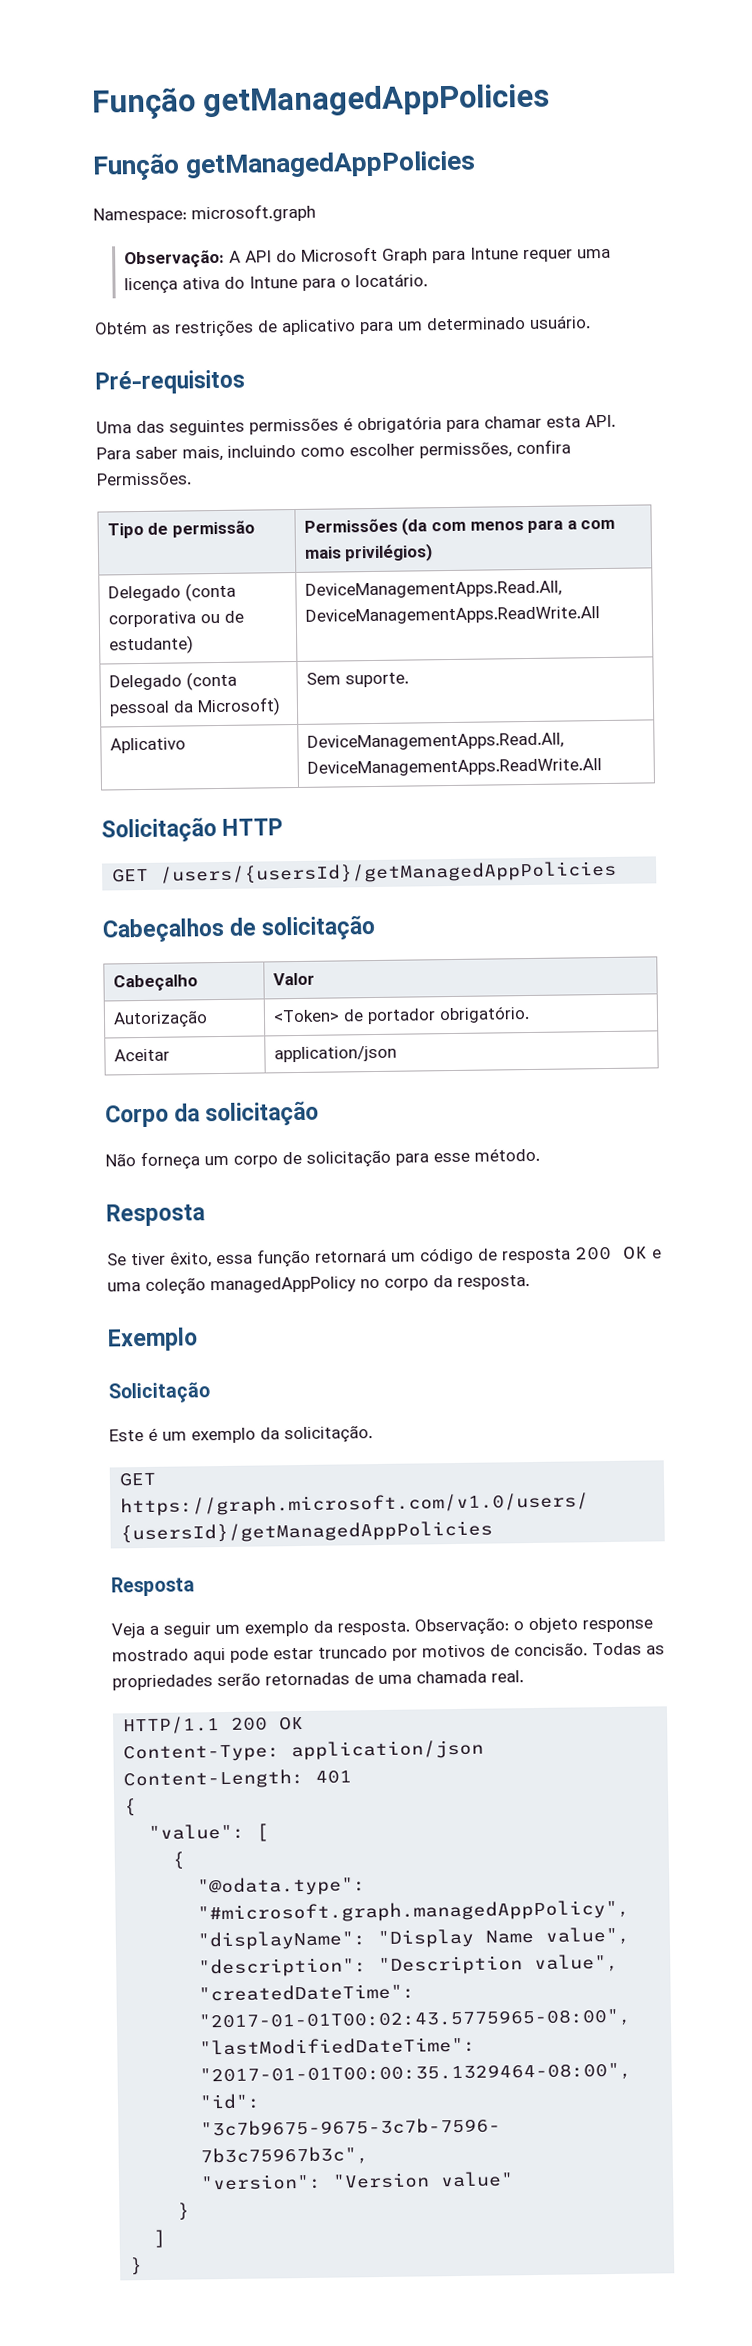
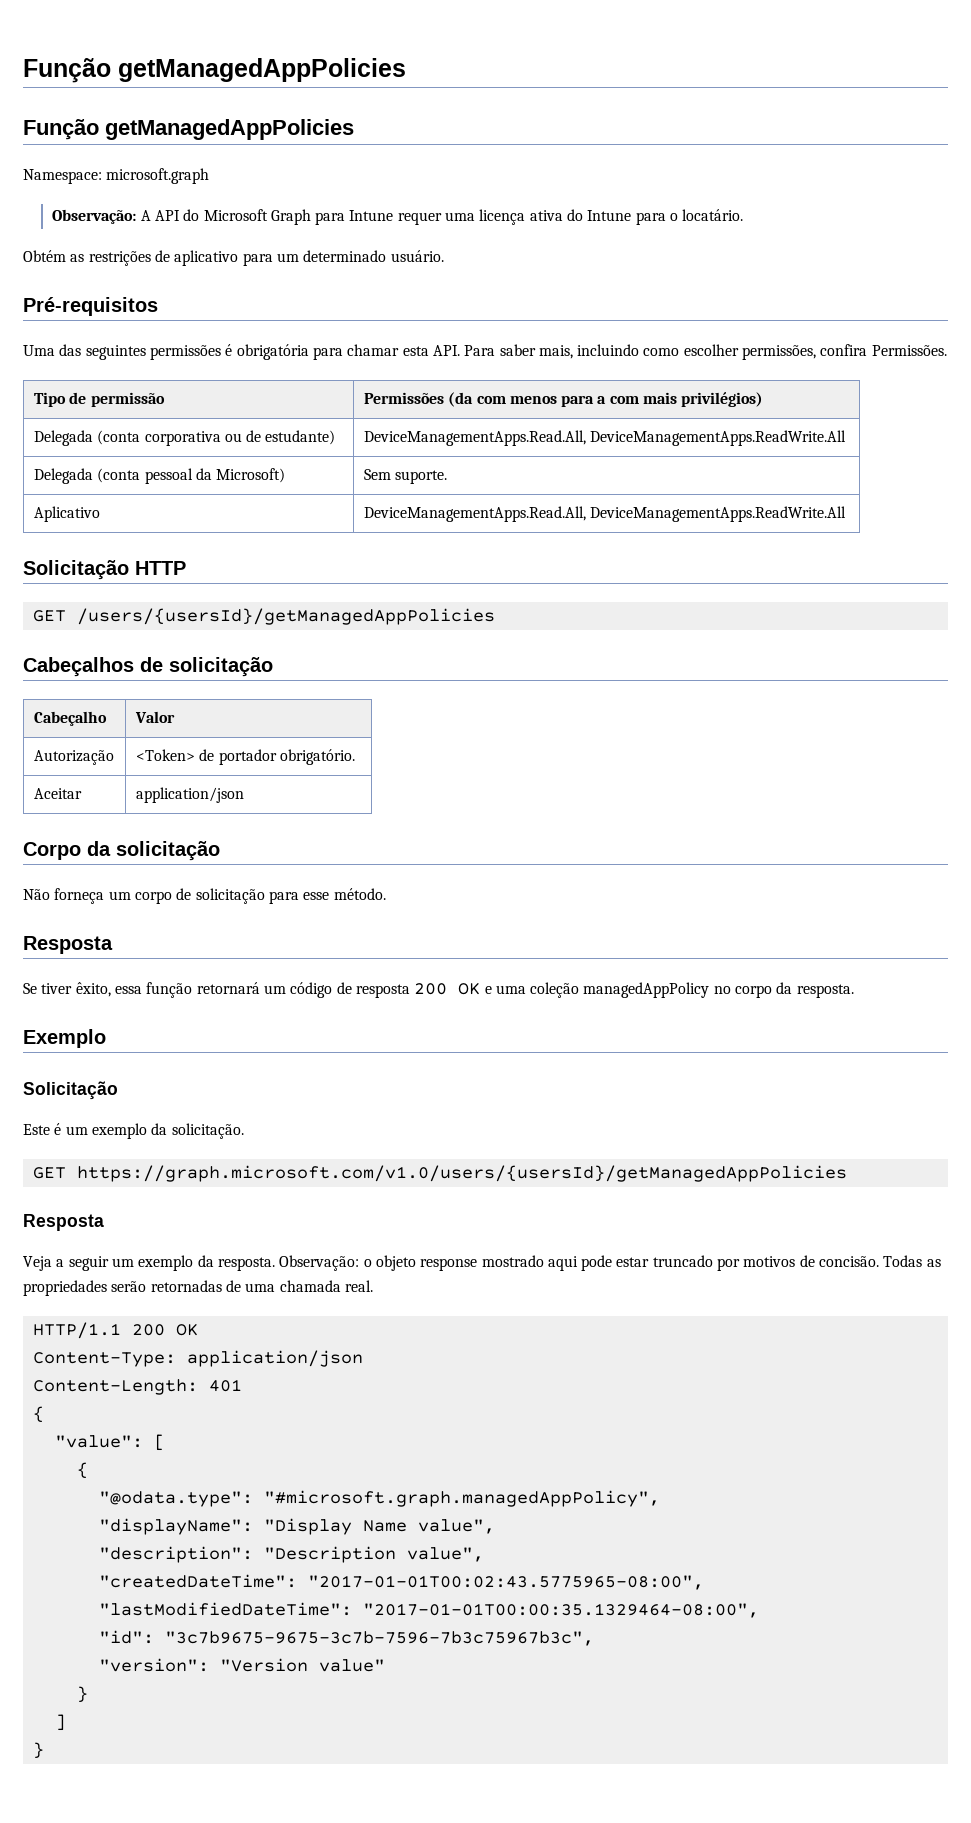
- Delegado (conta corporativa ou de estudante) | DeviceManagementApps.Read.All, DeviceManagementApps.ReadWrite.All
+ Delegada (conta corporativa ou de estudante) | DeviceManagementApps.Read.All, DeviceManagementApps.ReadWrite.All
- Delegado (conta pessoal da Microsoft) | Sem suporte.
+ Delegada (conta pessoal da Microsoft) | Sem suporte.

